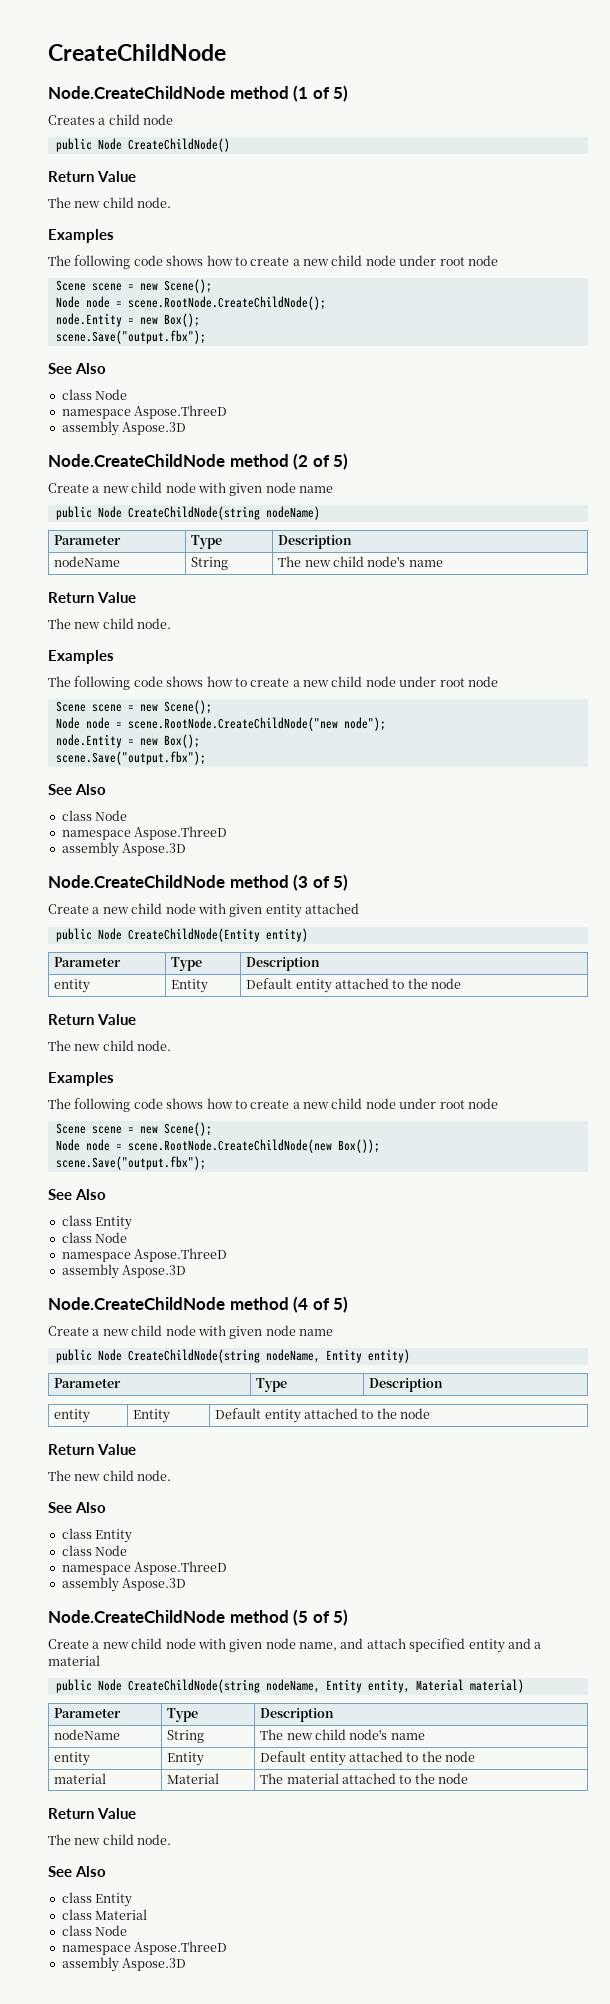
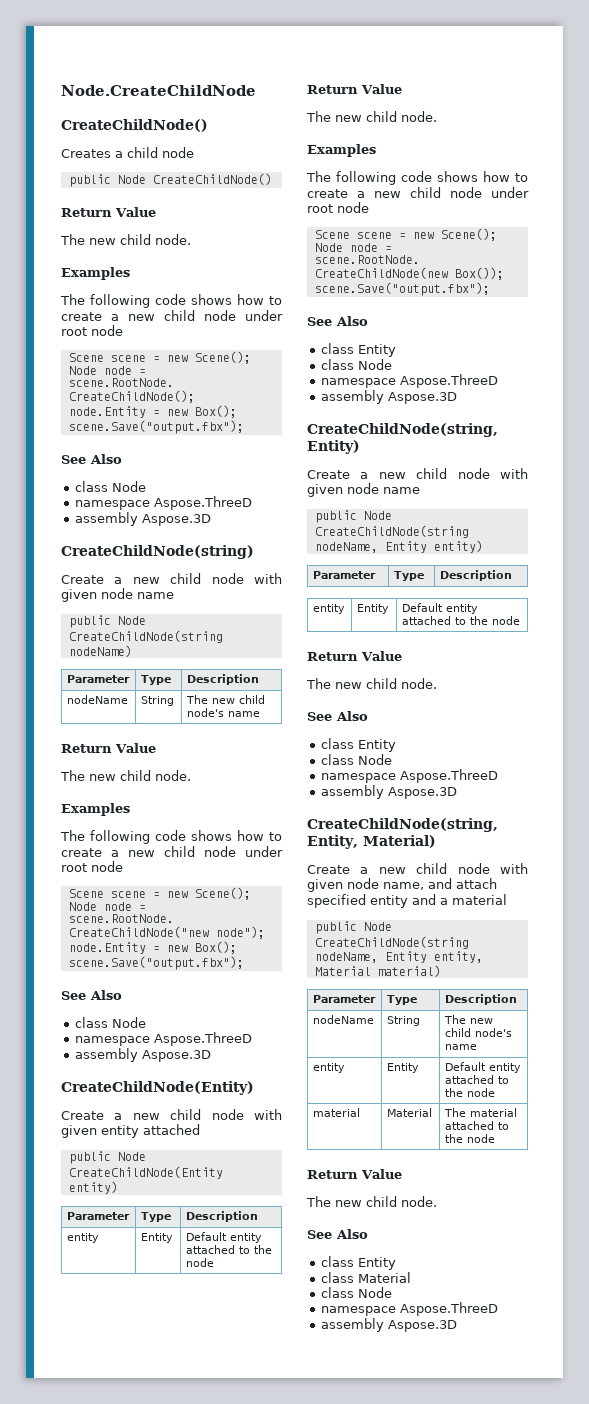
- CreateChildNode
- Node.CreateChildNode method (1 of 5)
+ Node.CreateChildNode
+ CreateChildNode()
- Node.CreateChildNode method (2 of 5)
+ CreateChildNode(string)
- Node.CreateChildNode method (3 of 5)
+ CreateChildNode(Entity)
- Node.CreateChildNode method (4 of 5)
+ CreateChildNode(string, Entity)
- Node.CreateChildNode method (5 of 5)
+ CreateChildNode(string, Entity, Material)

